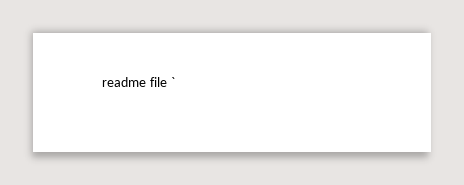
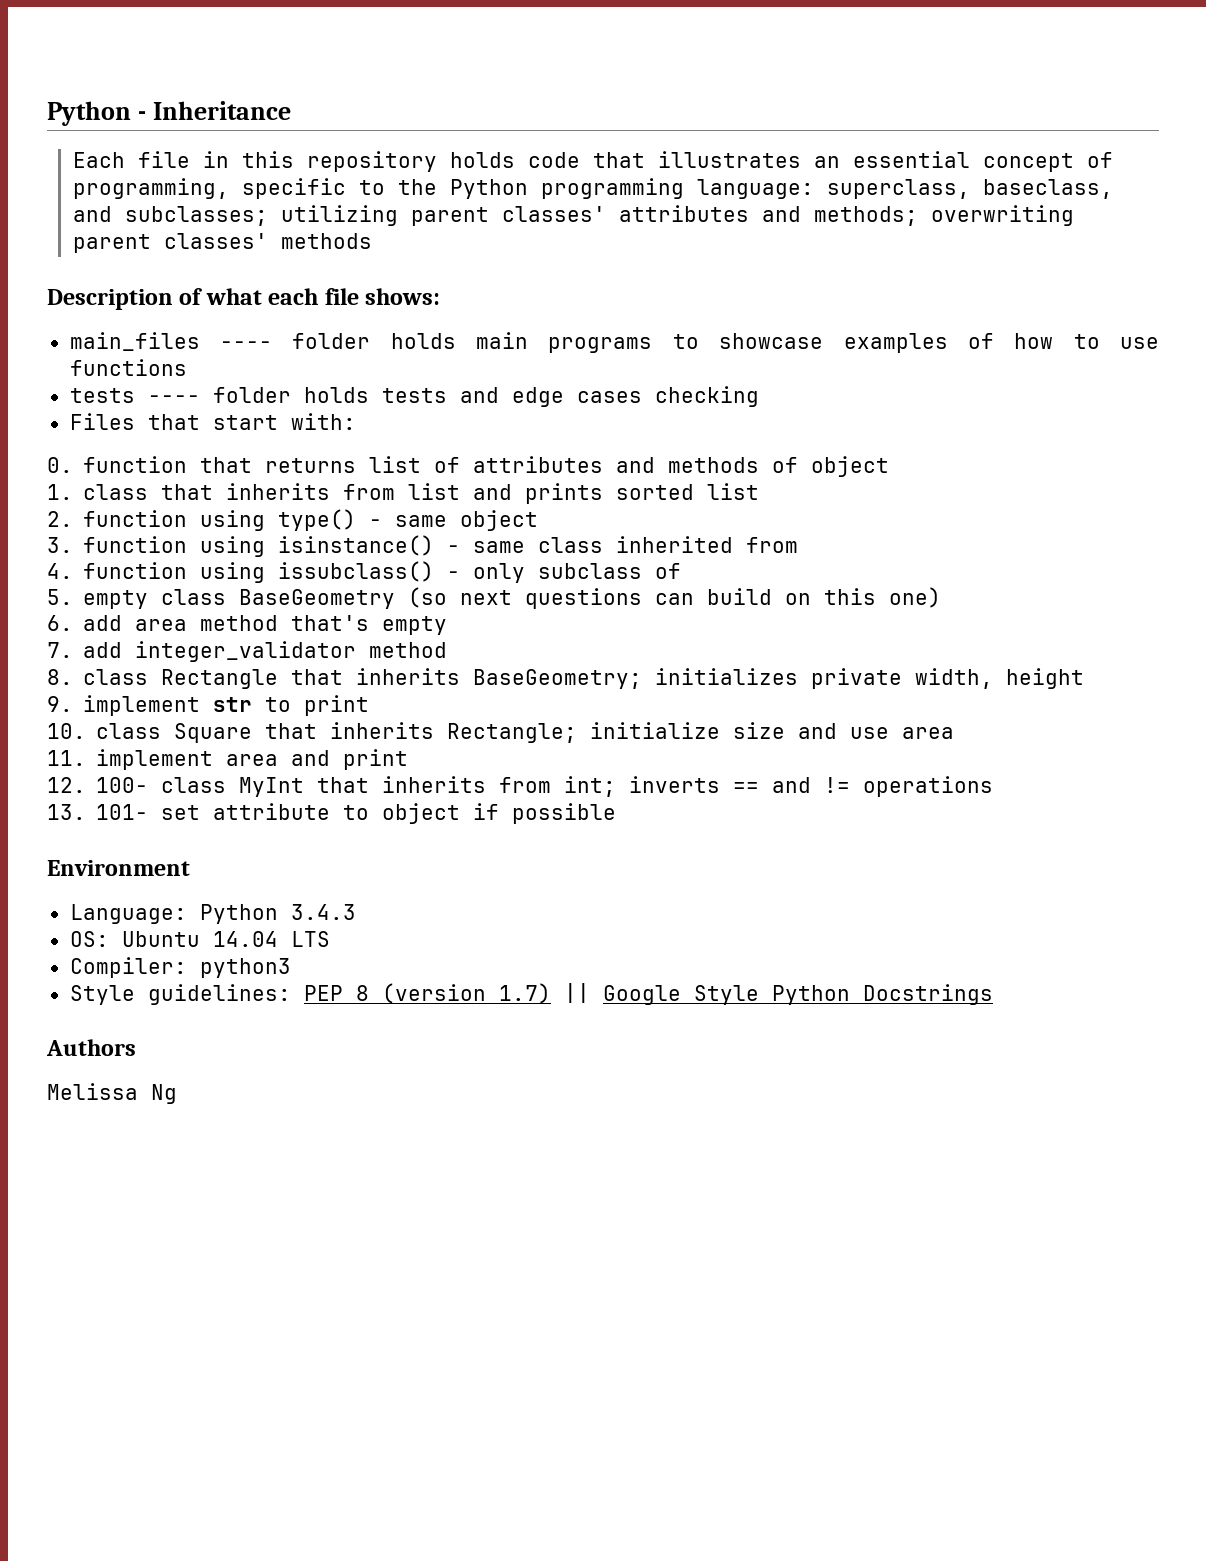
- readme file `
+ Python - Inheritance
+ Each file in this repository holds code that illustrates an essential concept of programming, specific to the Python programming language: superclass, baseclass, and subclasses; utilizing parent classes' attributes and methods; overwriting parent classes' methods
+ Description of what each file shows:
+ main_files ---- folder holds main programs to showcase examples of how to use functions
+ tests ---- folder holds tests and edge cases checking
+ Files that start with:
+ 0. function that returns list of attributes and methods of object
+ 1. class that inherits from list and prints sorted list
+ 2. function using type() - same object
+ 3. function using isinstance() - same class inherited from
+ 4. function using issubclass() - only subclass of
+ 5. empty class BaseGeometry (so next questions can build on this one)
+ 6. add area method that's empty
+ 7. add integer_validator method
+ 8. class Rectangle that inherits BaseGeometry; initializes private width, height
+ 9. implement str to print
+ 10. class Square that inherits Rectangle; initialize size and use area
+ 11. implement area and print
+ 12. 100- class MyInt that inherits from int; inverts == and != operations
+ 13. 101- set attribute to object if possible
+ Environment
+ Language: Python 3.4.3
+ OS: Ubuntu 14.04 LTS
+ Compiler: python3
+ Style guidelines: PEP 8 (version 1.7) || Google Style Python Docstrings
+ Authors
+ Melissa Ng

